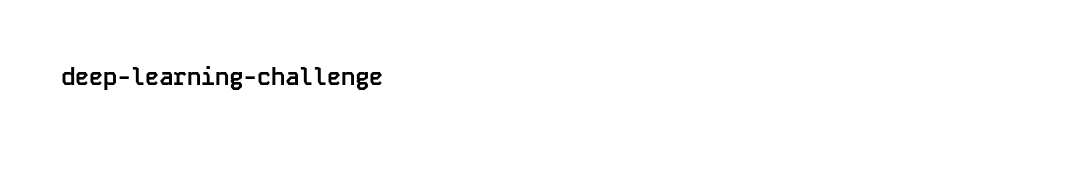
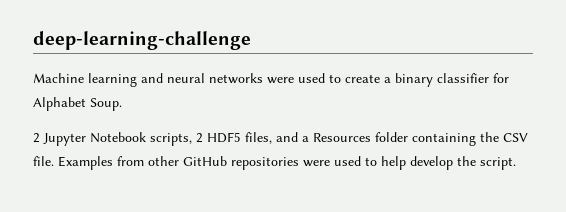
+ Machine learning and neural networks were used to create a binary classifier for Alphabet Soup.
+ 2 Jupyter Notebook scripts, 2 HDF5 files, and a Resources folder containing the CSV file. Examples from other GitHub repositories were used to help develop the script.

